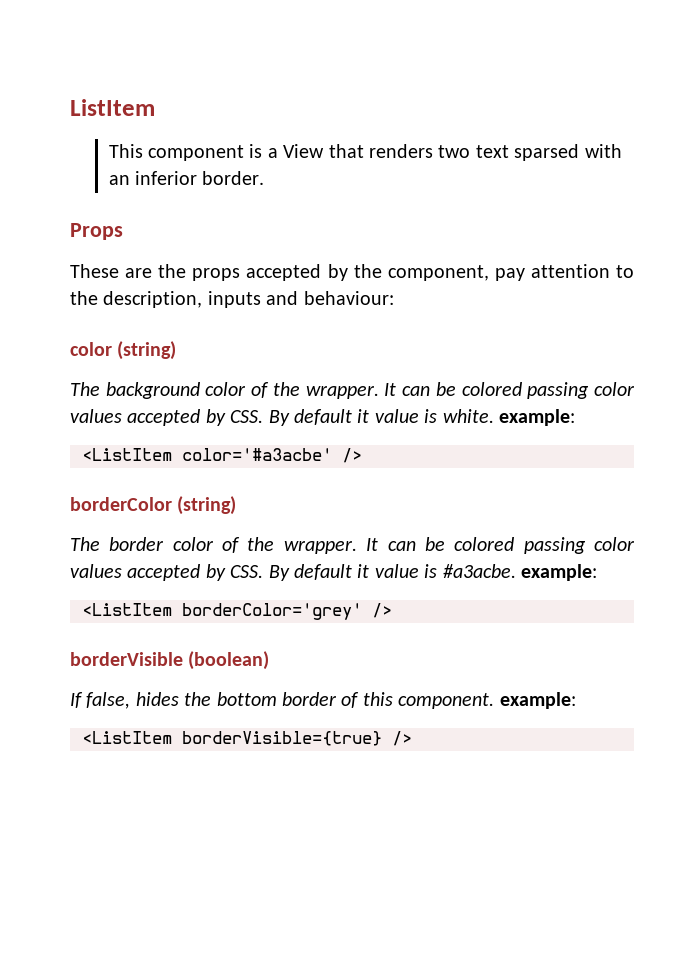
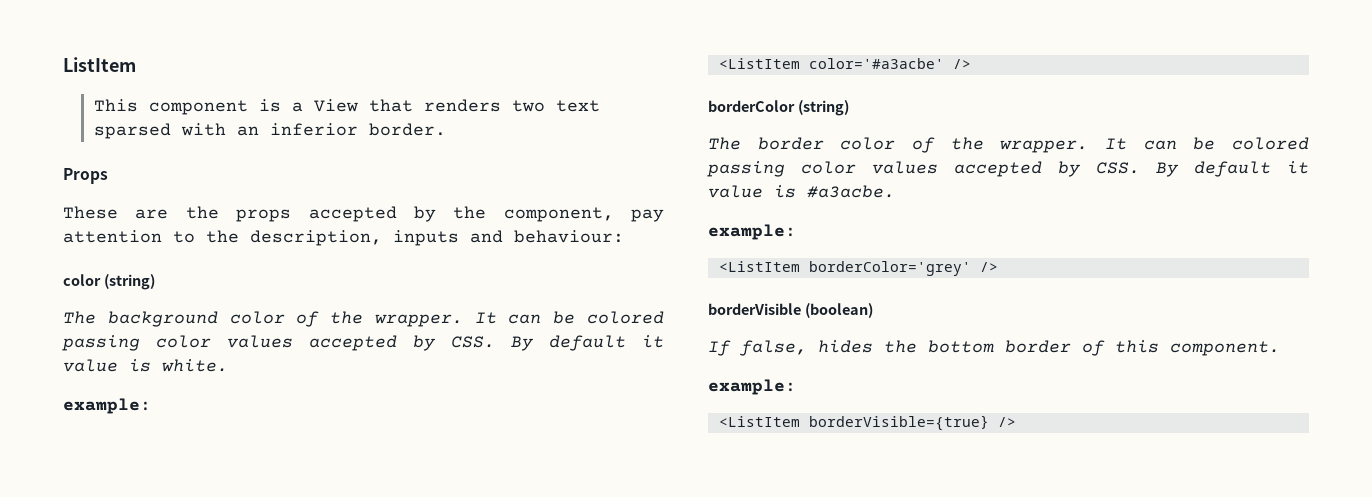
- It can be colored passing color values accepted by CSS. By default it value is white. example:
+ It can be colored passing color values accepted by CSS. By default it value is white.
+ example:
- It can be colored passing color values accepted by CSS. By default it value is #a3acbe. example:
+ It can be colored passing color values accepted by CSS. By default it value is #a3acbe.
+ example:
- If false, hides the bottom border of this component. example:
+ If false, hides the bottom border of this component.
+ example:

